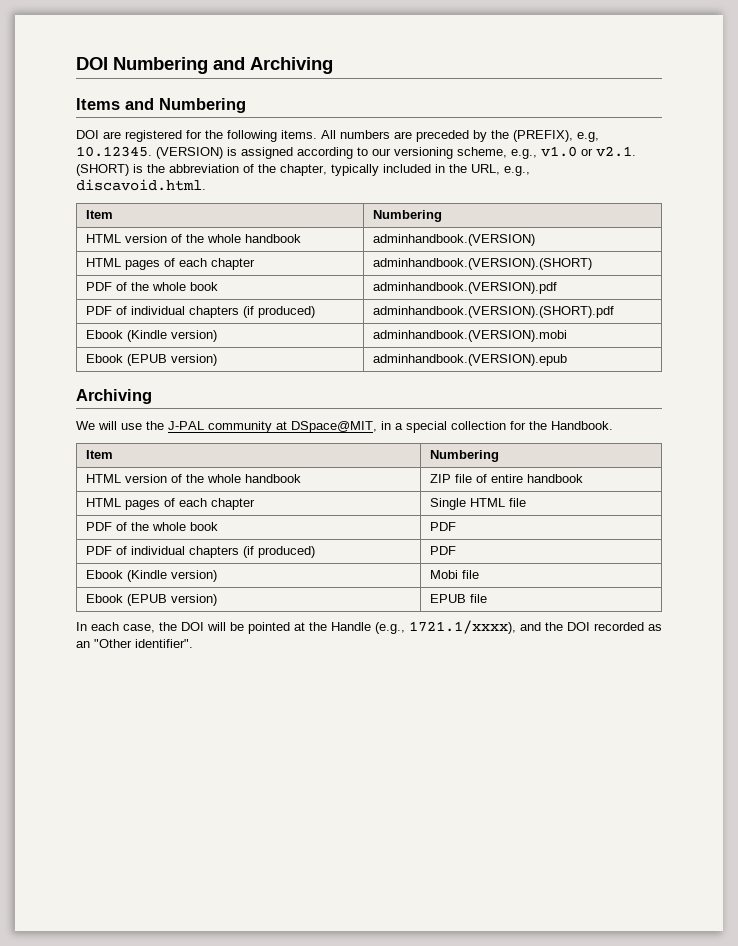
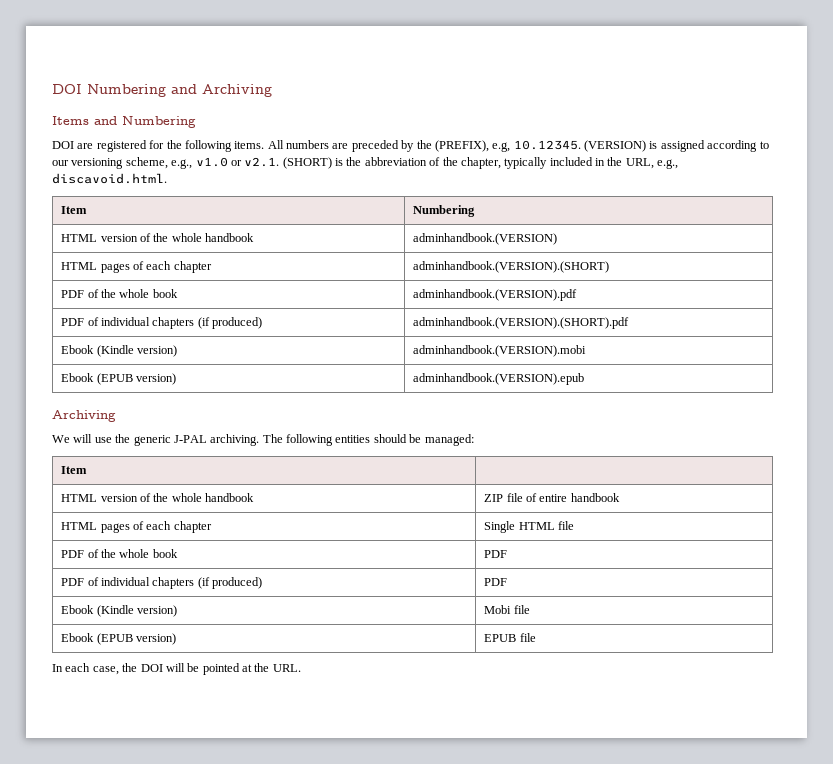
- We will use the J-PAL community at DSpace@MIT, in a special collection for the Handbook.
- Item | Numbering
+ We will use the generic J-PAL archiving. The following entities should be managed:
+ Item |
- In each case, the DOI will be pointed at the Handle (e.g., 1721.1/xxxx), and the DOI recorded as an "Other identifier".
+ In each case, the DOI will be pointed at the URL.

